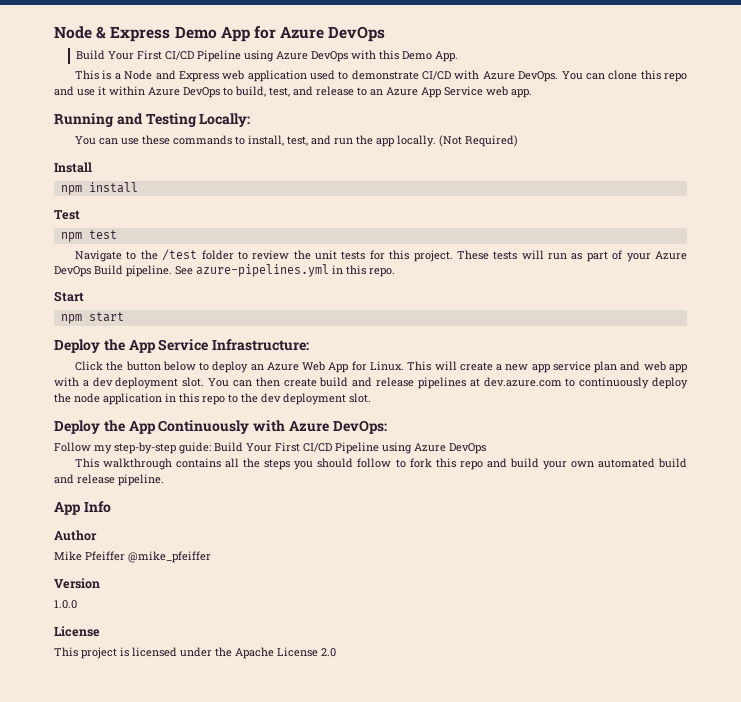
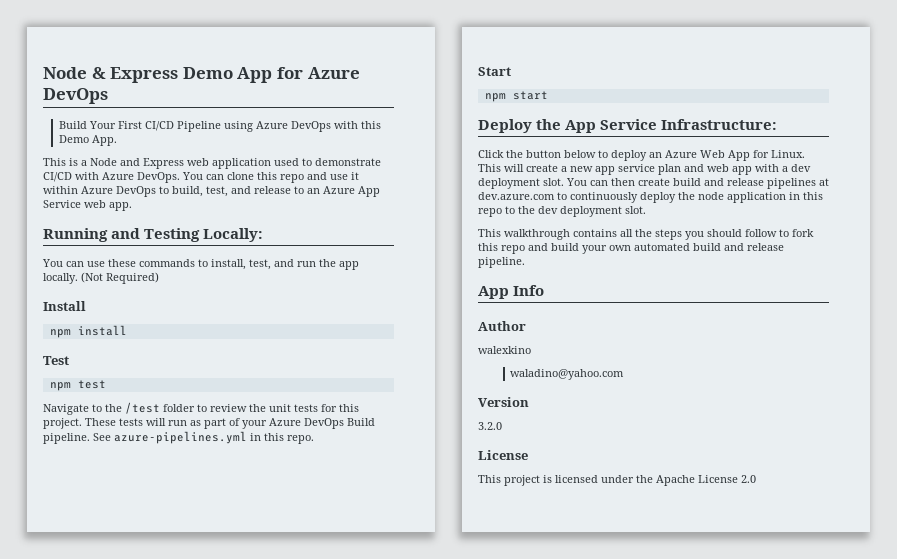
- Deploy the App Continuously with Azure DevOps:
- Follow my step-by-step guide: Build Your First CI/CD Pipeline using Azure DevOps
- Mike Pfeiffer @mike_pfeiffer
+ walexkino
+ waladino@yahoo.com
- 1.0.0
+ 3.2.0

